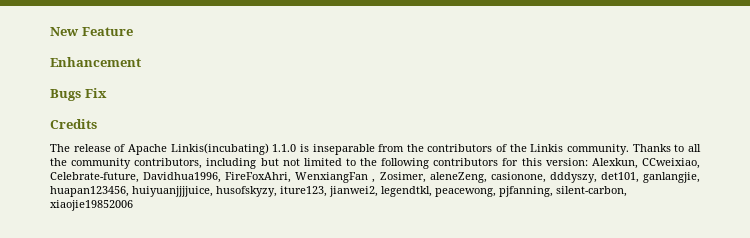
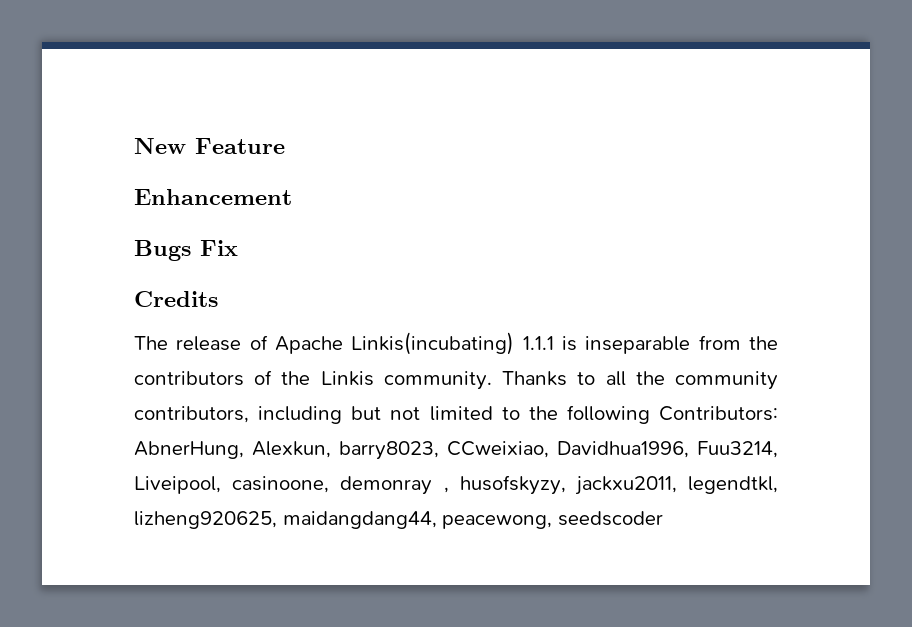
- The release of Apache Linkis(incubating) 1.1.0 is inseparable from the contributors of the Linkis community.
+ The release of Apache Linkis(incubating) 1.1.1 is inseparable from the contributors of the Linkis community.
- Thanks to all the community contributors, including but not limited to the following contributors for this version: Alexkun, CCweixiao, Celebrate-future, Davidhua1996, FireFoxAhri, WenxiangFan , Zosimer, aleneZeng, casionone, dddyszy, det101, ganlangjie, huapan123456, huiyuanjjjjuice, husofskyzy, iture123, jianwei2, legendtkl, peacewong, pjfanning, silent-carbon, xiaojie19852006
+ Thanks to all the community contributors, including but not limited to the following Contributors: AbnerHung, Alexkun, barry8023, CCweixiao, Davidhua1996, Fuu3214, Liveipool, casinoone, demonray , husofskyzy, jackxu2011, legendtkl, lizheng920625, maidangdang44, peacewong, seedscoder

